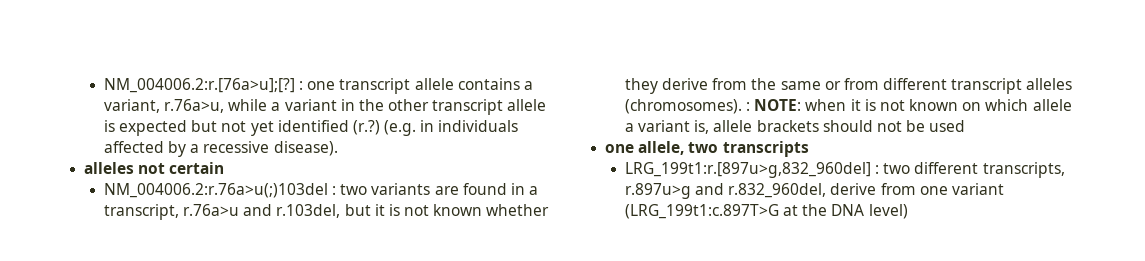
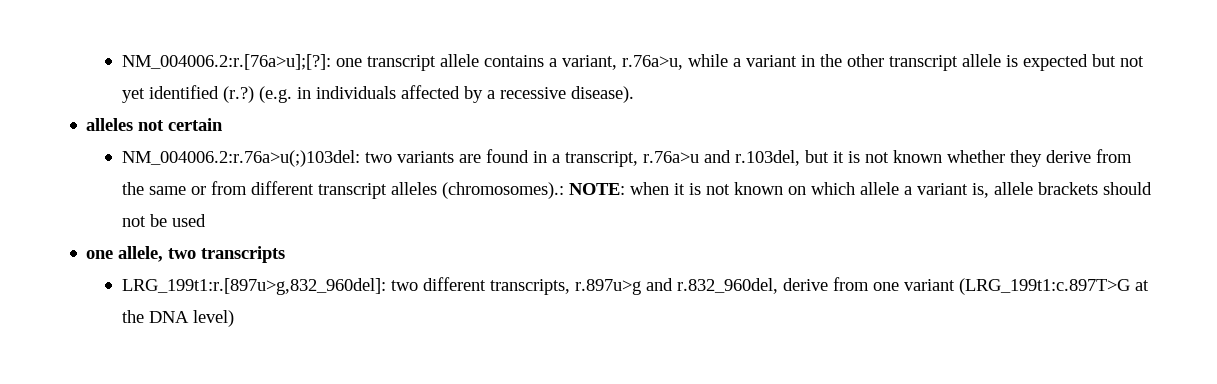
- NM_004006.2:r.[76a>u];[?] : one transcript allele contains a variant, r.76a>u, while a variant in the other transcript allele is expected but not yet identified (r.?)
+ NM_004006.2:r.[76a>u];[?]: one transcript allele contains a variant, r.76a>u, while a variant in the other transcript allele is expected but not yet identified (r.?)
- NM_004006.2:r.76a>u(;)103del : two variants are found in a transcript, r.76a>u and r.103del, but it is not known whether they derive from the same or from different transcript alleles (chromosomes). : NOTE: when it is not known on which allele a variant is, allele brackets should not be used
+ NM_004006.2:r.76a>u(;)103del: two variants are found in a transcript, r.76a>u and r.103del, but it is not known whether they derive from the same or from different transcript alleles (chromosomes).: NOTE: when it is not known on which allele a variant is, allele brackets should not be used
- LRG_199t1:r.[897u>g,832_960del] : two different transcripts, r.897u>g and r.832_960del, derive from one variant (LRG_199t1:c.897T>G at the DNA level)
+ LRG_199t1:r.[897u>g,832_960del]: two different transcripts, r.897u>g and r.832_960del, derive from one variant (LRG_199t1:c.897T>G at the DNA level)

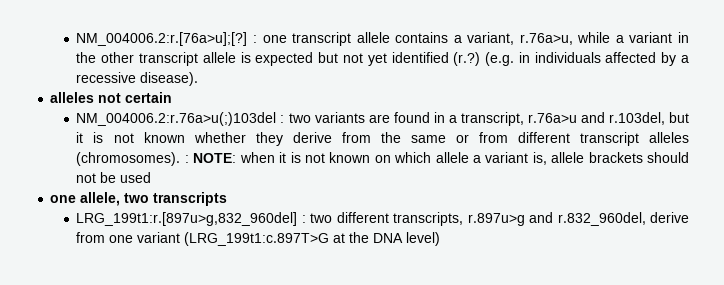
- NM_004006.2:r.[76a>u];[?]: one transcript allele contains a variant, r.76a>u, while a variant in the other transcript allele is expected but not yet identified (r.?)
+ NM_004006.2:r.[76a>u];[?] : one transcript allele contains a variant, r.76a>u, while a variant in the other transcript allele is expected but not yet identified (r.?)
- NM_004006.2:r.76a>u(;)103del: two variants are found in a transcript, r.76a>u and r.103del, but it is not known whether they derive from the same or from different transcript alleles (chromosomes).: NOTE: when it is not known on which allele a variant is, allele brackets should not be used
+ NM_004006.2:r.76a>u(;)103del : two variants are found in a transcript, r.76a>u and r.103del, but it is not known whether they derive from the same or from different transcript alleles (chromosomes). : NOTE: when it is not known on which allele a variant is, allele brackets should not be used
- LRG_199t1:r.[897u>g,832_960del]: two different transcripts, r.897u>g and r.832_960del, derive from one variant (LRG_199t1:c.897T>G at the DNA level)
+ LRG_199t1:r.[897u>g,832_960del] : two different transcripts, r.897u>g and r.832_960del, derive from one variant (LRG_199t1:c.897T>G at the DNA level)

